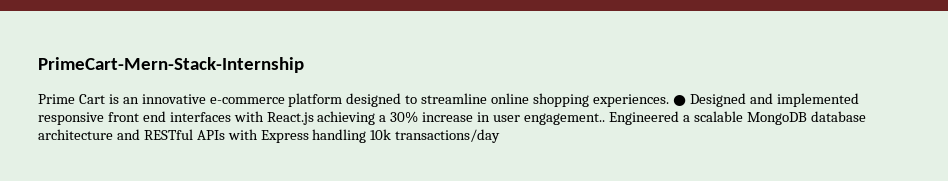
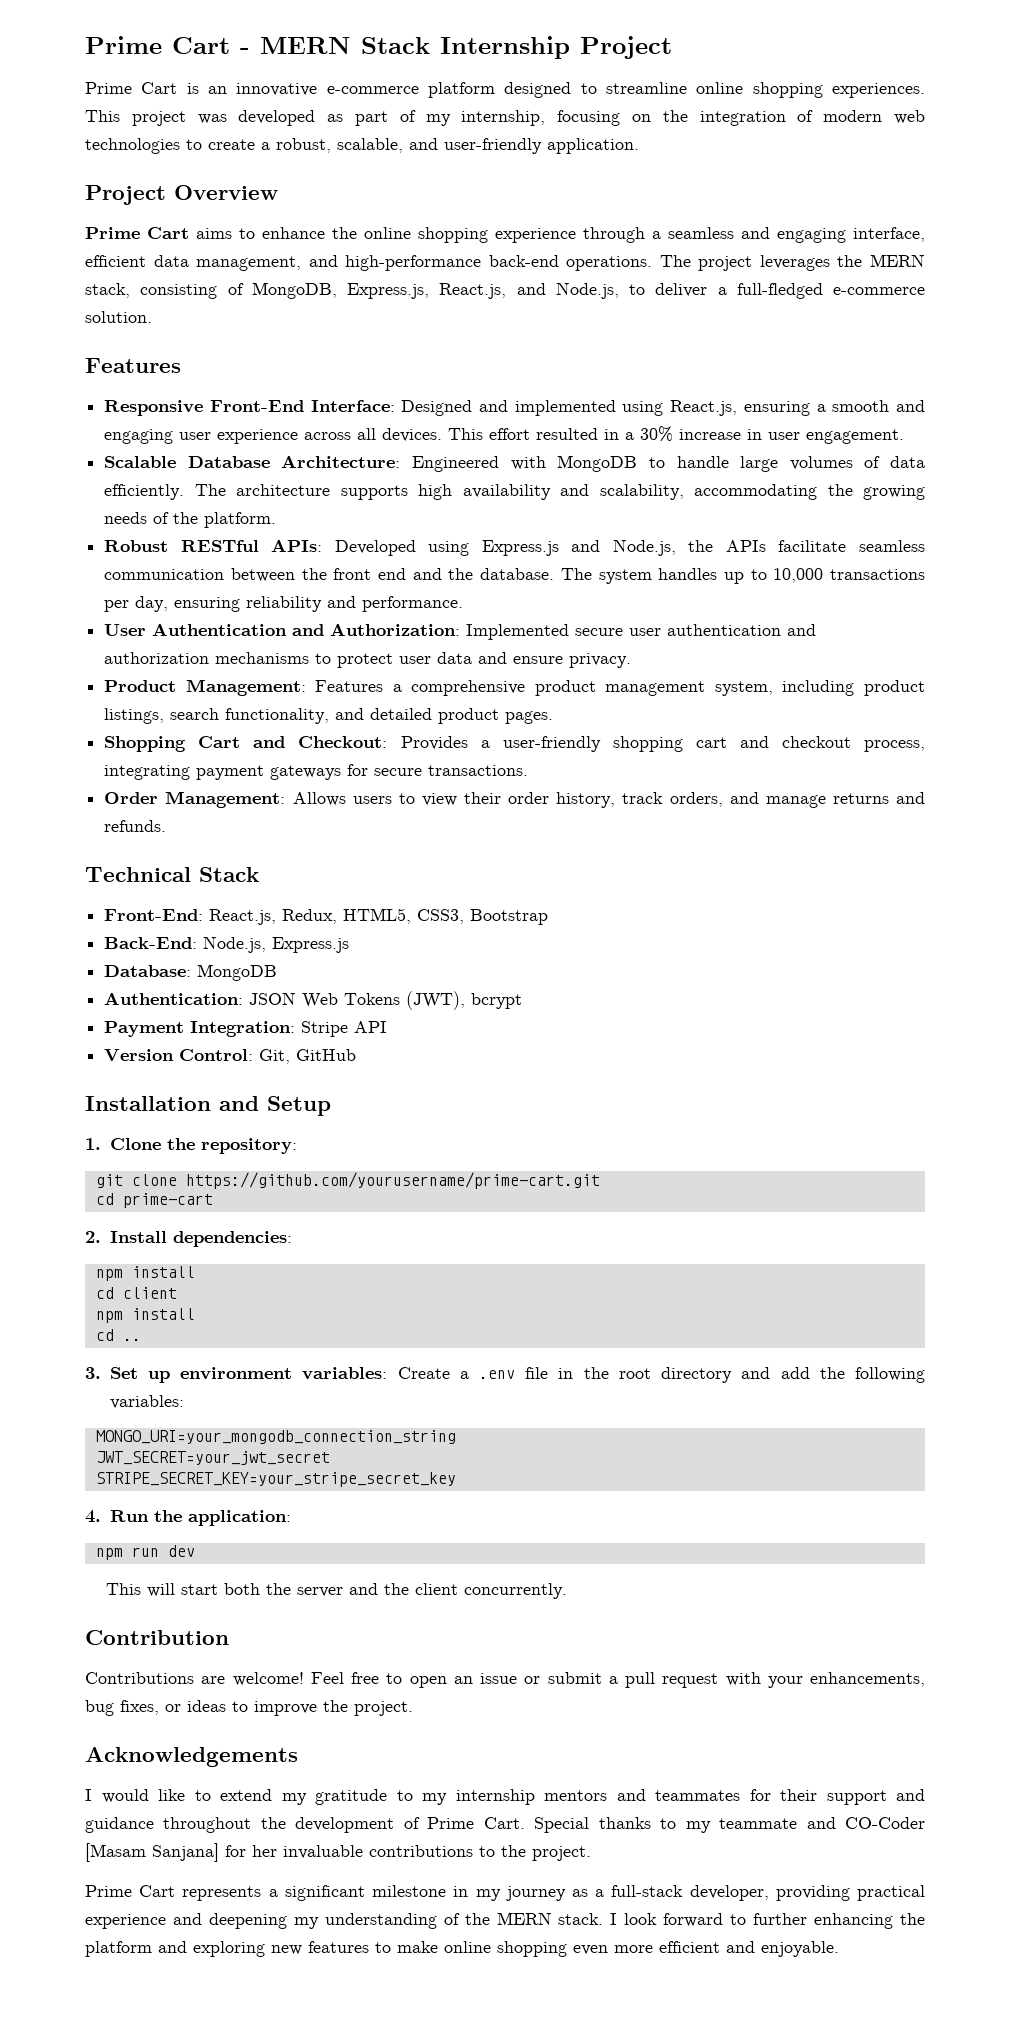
- PrimeCart-Mern-Stack-Internship
+ Prime Cart - MERN Stack Internship Project
- ● Designed and implemented responsive front end interfaces with React.js achieving a 30% increase in user engagement.. Engineered a scalable MongoDB database architecture and RESTful APIs with Express handling 10k transactions/day
+ This project was developed as part of my internship, focusing on the integration of modern web technologies to create a robust, scalable, and user-friendly application.
+ Project Overview
+ Prime Cart aims to enhance the online shopping experience through a seamless and engaging interface, efficient data management, and high-performance back-end operations. The project leverages the MERN stack, consisting of MongoDB, Express.js, React.js, and Node.js, to deliver a full-fledged e-commerce solution.
+ Features
+ Responsive Front-End Interface: Designed and implemented using React.js, ensuring a smooth and engaging user experience across all devices. This effort resulted in a 30% increase in user engagement.
+ Scalable Database Architecture: Engineered with MongoDB to handle large volumes of data efficiently. The architecture supports high availability and scalability, accommodating the growing needs of the platform.
+ Robust RESTful APIs: Developed using Express.js and Node.js, the APIs facilitate seamless communication between the front end and the database. The system handles up to 10,000 transactions per day, ensuring reliability and performance.
+ User Authentication and Authorization: Implemented secure user authentication and authorization mechanisms to protect user data and ensure privacy.
+ Product Management: Features a comprehensive product management system, including product listings, search functionality, and detailed product pages.
+ Shopping Cart and Checkout: Provides a user-friendly shopping cart and checkout process, integrating payment gateways for secure transactions.
+ Order Management: Allows users to view their order history, track orders, and manage returns and refunds.
+ Technical Stack
+ Front-End: React.js, Redux, HTML5, CSS3, Bootstrap
+ Back-End: Node.js, Express.js
+ Database: MongoDB
+ Authentication: JSON Web Tokens (JWT), bcrypt
+ Payment Integration: Stripe API
+ Version Control: Git, GitHub
+ Installation and Setup
+ 1. Clone the repository:
+ git clone https://github.com/yourusername/prime-cart.git
+ cd prime-cart
+ 2. Install dependencies:
+ npm install
+ cd client
+ npm install
+ cd ..
+ 3. Set up environment variables: Create a .env file in the root directory and add the following variables:
+ MONGO_URI=your_mongodb_connection_string
+ JWT_SECRET=your_jwt_secret
+ STRIPE_SECRET_KEY=your_stripe_secret_key
+ 4. Run the application:
+ npm run dev
+ This will start both the server and the client concurrently.
+ Contribution
+ Contributions are welcome! Feel free to open an issue or submit a pull request with your enhancements, bug fixes, or ideas to improve the project.
+ Acknowledgements
+ I would like to extend my gratitude to my internship mentors and teammates for their support and guidance throughout the development of Prime Cart. Special thanks to my teammate and CO-Coder [Masam Sanjana] for her invaluable contributions to the project.
+ Prime Cart represents a significant milestone in my journey as a full-stack developer, providing practical experience and deepening my understanding of the MERN stack. I look forward to further enhancing the platform and exploring new features to make online shopping even more efficient and enjoyable.

